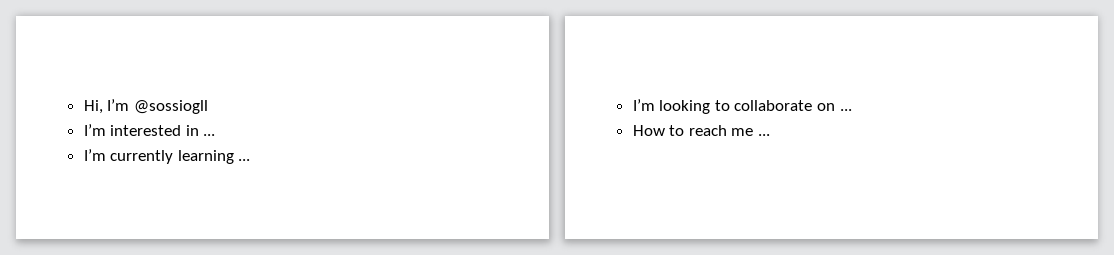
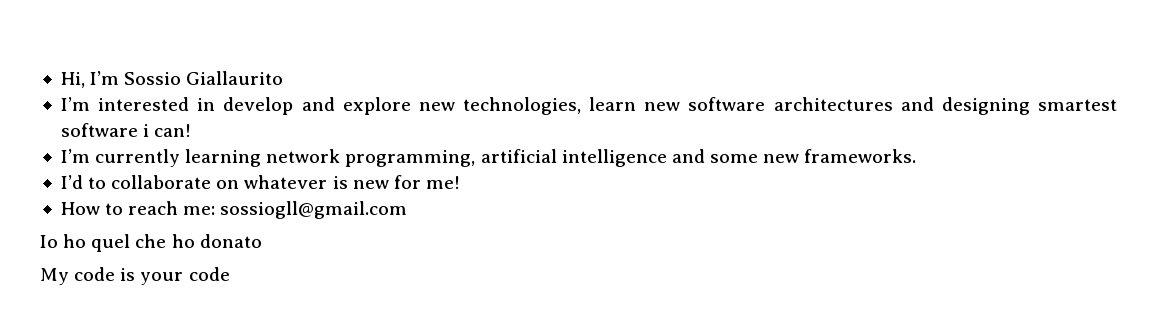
- Hi, I’m @sossiogll
+ Hi, I’m Sossio Giallaurito
- I’m interested in ...
- I’m currently learning ...
- I’m looking to collaborate on ...
- How to reach me ...
+ I’m interested in develop and explore new technologies, learn new software architectures and designing smartest software i can!
+ I’m currently learning network programming, artificial intelligence and some new frameworks.
+ I’d to collaborate on whatever is new for me!
+ How to reach me: sossiogll@gmail.com
+ Io ho quel che ho donato
+ My code is your code

